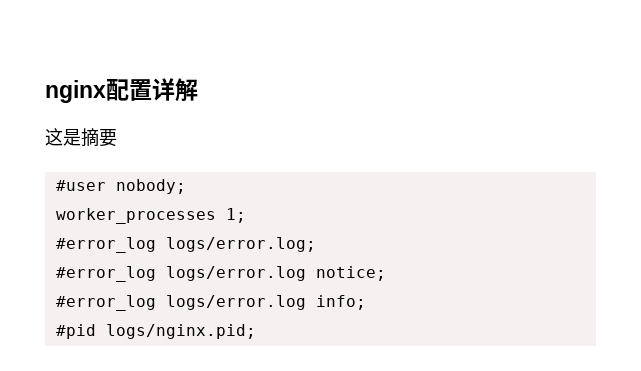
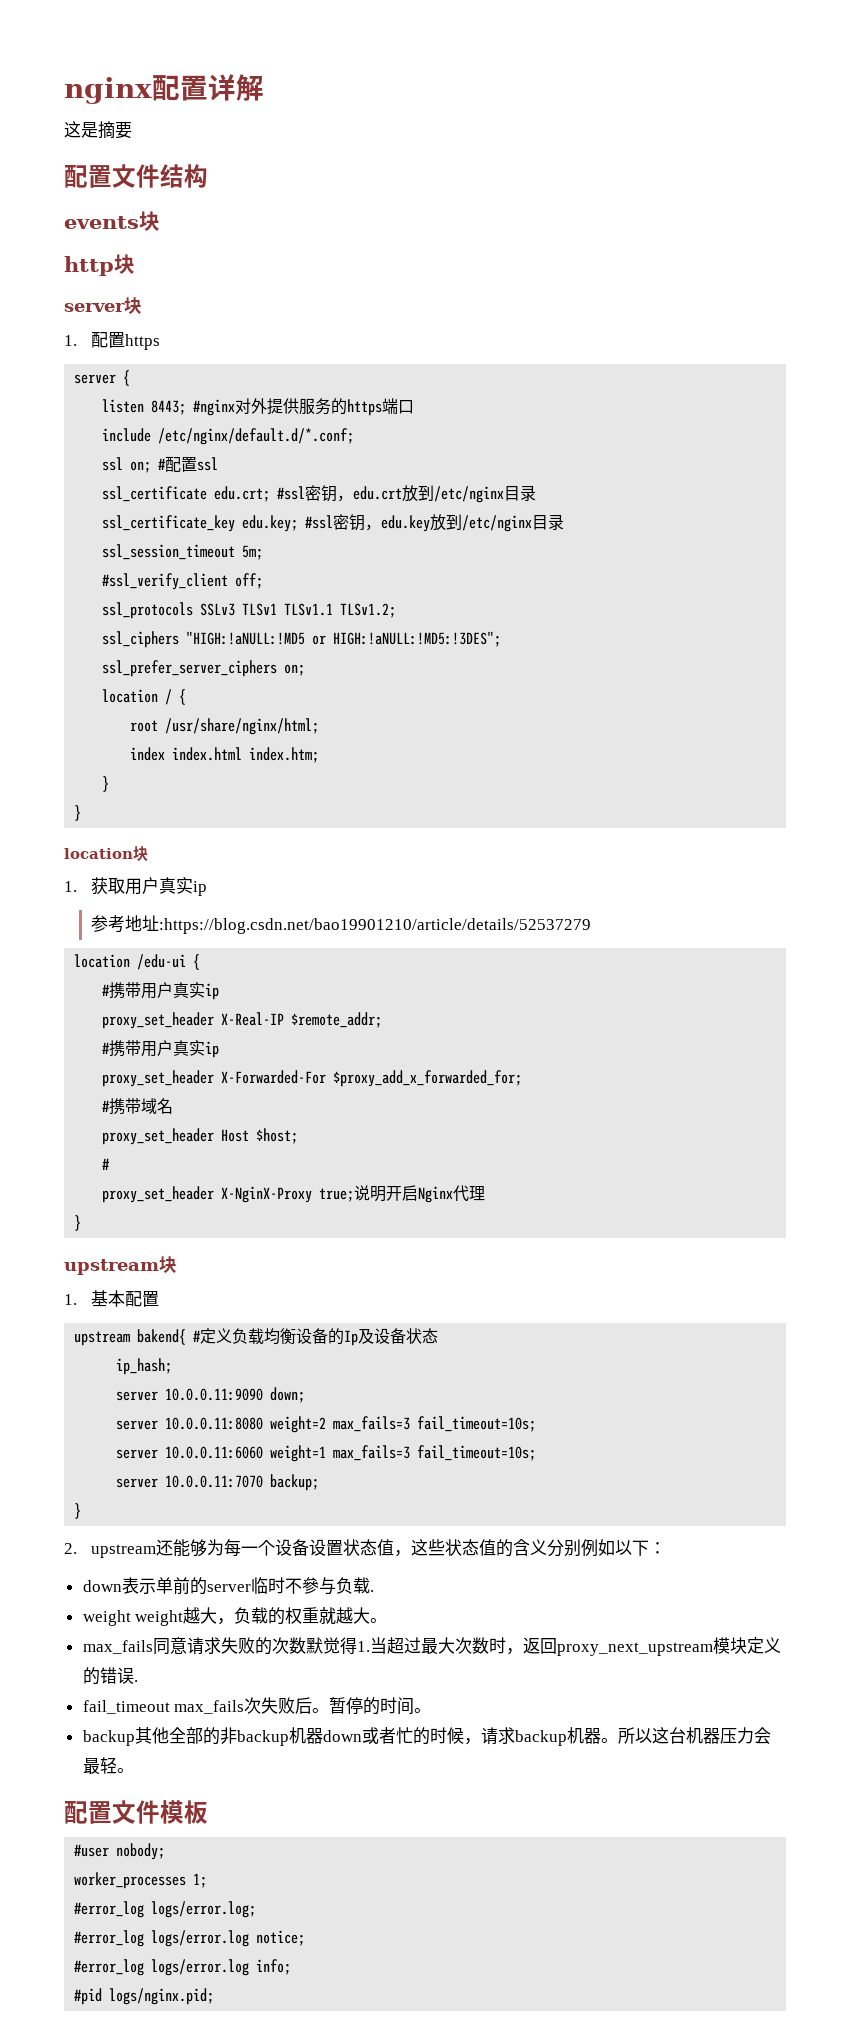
+ 配置文件结构
+ events块
+ http块
+ server块
+ 1.配置https
+ server {
+ listen 8443; #nginx对外提供服务的https端口
+ include /etc/nginx/default.d/*.conf;
+ ssl on; #配置ssl
+ ssl_certificate edu.crt; #ssl密钥，edu.crt放到/etc/nginx目录
+ ssl_certificate_key edu.key; #ssl密钥，edu.key放到/etc/nginx目录
+ ssl_session_timeout 5m;
+ #ssl_verify_client off;
+ ssl_protocols SSLv3 TLSv1 TLSv1.1 TLSv1.2;
+ ssl_ciphers "HIGH:!aNULL:!MD5 or HIGH:!aNULL:!MD5:!3DES";
+ ssl_prefer_server_ciphers on;
+ location / {
+ root /usr/share/nginx/html;
+ index index.html index.htm;
+ }
+ }
+ location块
+ 1.获取用户真实ip
+ 参考地址:https://blog.csdn.net/bao19901210/article/details/52537279
+ location /edu-ui {
+ #携带用户真实ip
+ proxy_set_header X-Real-IP $remote_addr;
+ #携带用户真实ip
+ proxy_set_header X-Forwarded-For $proxy_add_x_forwarded_for;
+ #携带域名
+ proxy_set_header Host $host;
+ #
+ proxy_set_header X-NginX-Proxy true;说明开启Nginx代理
+ }
+ upstream块
+ 1.基本配置
+ upstream bakend{ #定义负载均衡设备的Ip及设备状态
+ ip_hash;
+ server 10.0.0.11:9090 down;
+ server 10.0.0.11:8080 weight=2 max_fails=3 fail_timeout=10s;
+ server 10.0.0.11:6060 weight=1 max_fails=3 fail_timeout=10s;
+ server 10.0.0.11:7070 backup;
+ }
+ 2. upstream还能够为每一个设备设置状态值，这些状态值的含义分别例如以下：
+ down表示单前的server临时不參与负载.
+ weight weight越大，负载的权重就越大。
+ max_fails同意请求失败的次数默觉得1.当超过最大次数时，返回proxy_next_upstream模块定义的错误.
+ fail_timeout max_fails次失败后。暂停的时间。
+ backup其他全部的非backup机器down或者忙的时候，请求backup机器。所以这台机器压力会最轻。
+ 配置文件模板

